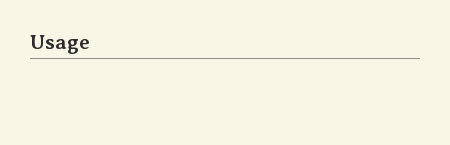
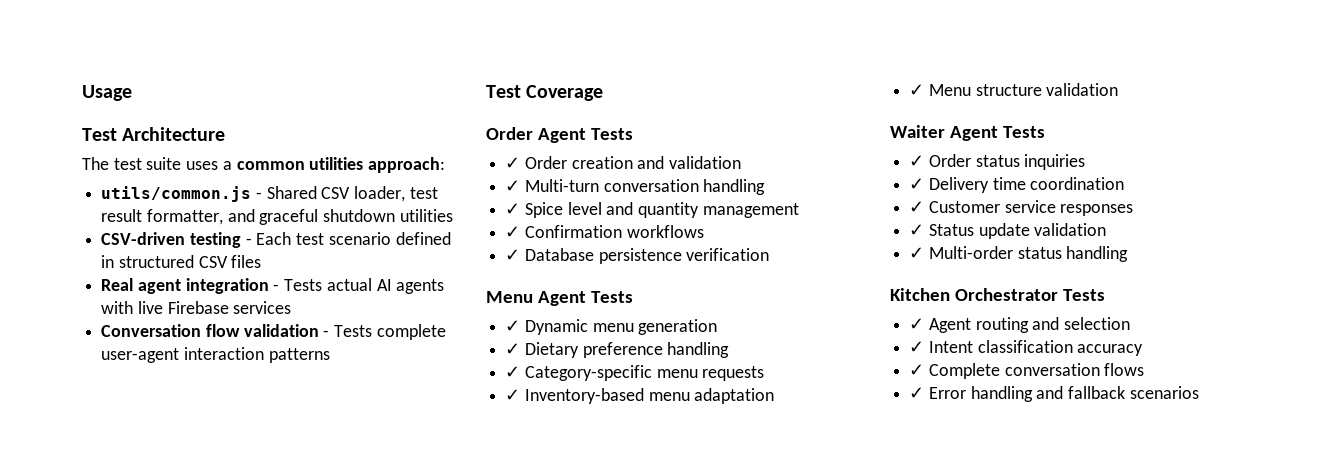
+ Test Architecture
+ The test suite uses a common utilities approach:
+ utils/common.js - Shared CSV loader, test result formatter, and graceful shutdown utilities
+ CSV-driven testing - Each test scenario defined in structured CSV files
+ Real agent integration - Tests actual AI agents with live Firebase services
+ Conversation flow validation - Tests complete user-agent interaction patterns
+ Test Coverage
+ Order Agent Tests
+ ✓ Order creation and validation
+ ✓ Multi-turn conversation handling
+ ✓ Spice level and quantity management
+ ✓ Confirmation workflows
+ ✓ Database persistence verification
+ Menu Agent Tests
+ ✓ Dynamic menu generation
+ ✓ Dietary preference handling
+ ✓ Category-specific menu requests
+ ✓ Inventory-based menu adaptation
+ ✓ Menu structure validation
+ Waiter Agent Tests
+ ✓ Order status inquiries
+ ✓ Delivery time coordination
+ ✓ Customer service responses
+ ✓ Status update validation
+ ✓ Multi-order status handling
+ Kitchen Orchestrator Tests
+ ✓ Agent routing and selection
+ ✓ Intent classification accuracy
+ ✓ Complete conversation flows
+ ✓ Error handling and fallback scenarios

